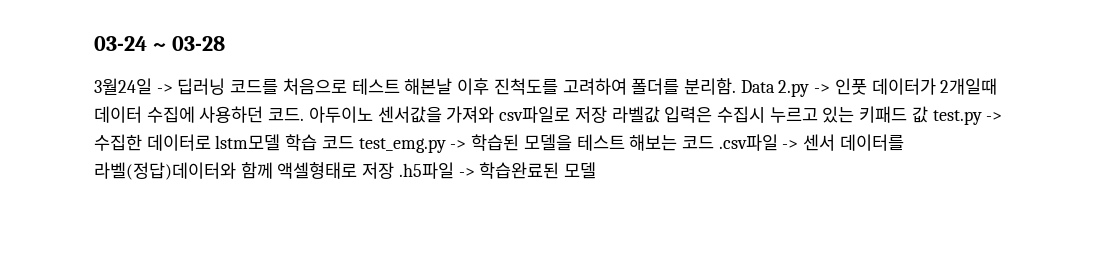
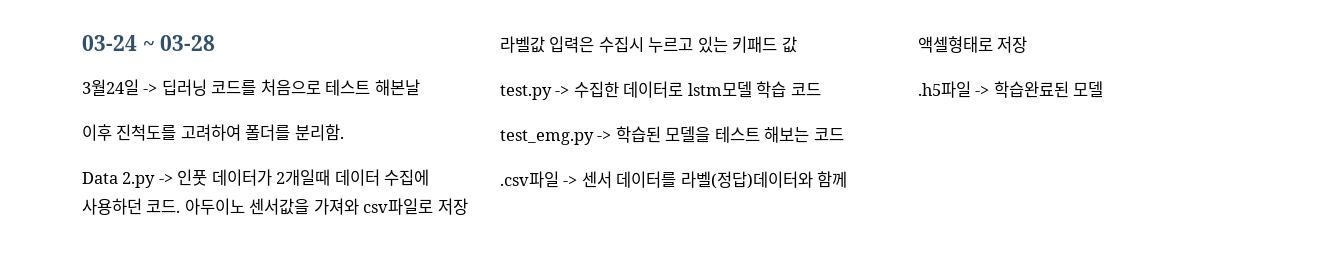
- 3월24일 -> 딥러닝 코드를 처음으로 테스트 해본날 이후 진척도를 고려하여 폴더를 분리함. Data 2.py -> 인풋 데이터가 2개일때 데이터 수집에 사용하던 코드.
+ 3월24일 -> 딥러닝 코드를 처음으로 테스트 해본날
+ 이후 진척도를 고려하여 폴더를 분리함.
+ Data 2.py -> 인풋 데이터가 2개일때 데이터 수집에 사용하던 코드.
- 아두이노 센서값을 가져와 csv파일로 저장 라벨값 입력은 수집시 누르고 있는 키패드 값 test.py -> 수집한 데이터로 lstm모델 학습 코드 test_emg.py -> 학습된 모델을 테스트 해보는 코드 .csv파일 -> 센서 데이터를 라벨(정답)데이터와 함께 액셀형태로 저장 .h5파일 -> 학습완료된 모델
+ 아두이노 센서값을 가져와 csv파일로 저장 라벨값 입력은 수집시 누르고 있는 키패드 값
+ test.py -> 수집한 데이터로 lstm모델 학습 코드
+ test_emg.py -> 학습된 모델을 테스트 해보는 코드
+ .csv파일 -> 센서 데이터를 라벨(정답)데이터와 함께 액셀형태로 저장
+ .h5파일 -> 학습완료된 모델

